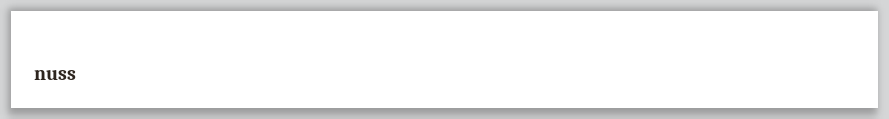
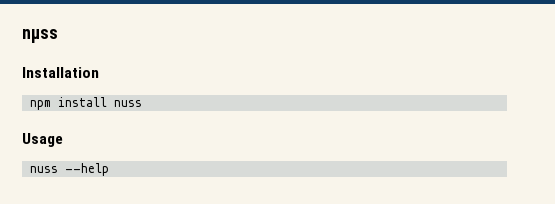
- nuss
+ nμss
+ Installation
+ npm install nuss
+ Usage
+ nuss --help

